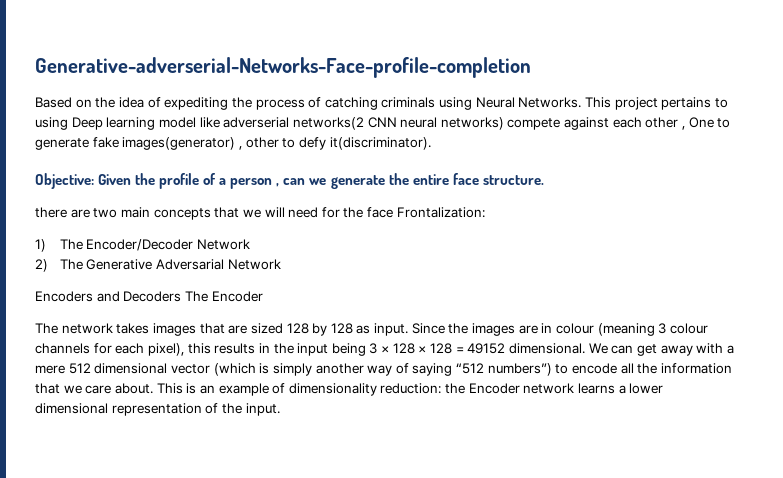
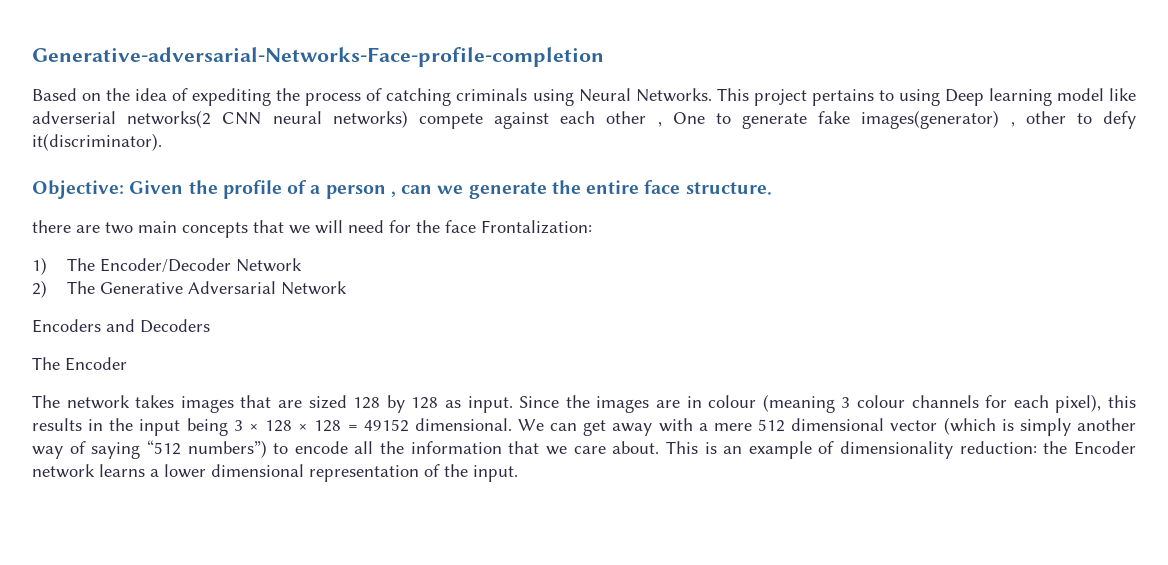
- Generative-adverserial-Networks-Face-profile-completion
+ Generative-adversarial-Networks-Face-profile-completion
- Encoders and Decoders The Encoder
+ Encoders and Decoders
+ The Encoder

